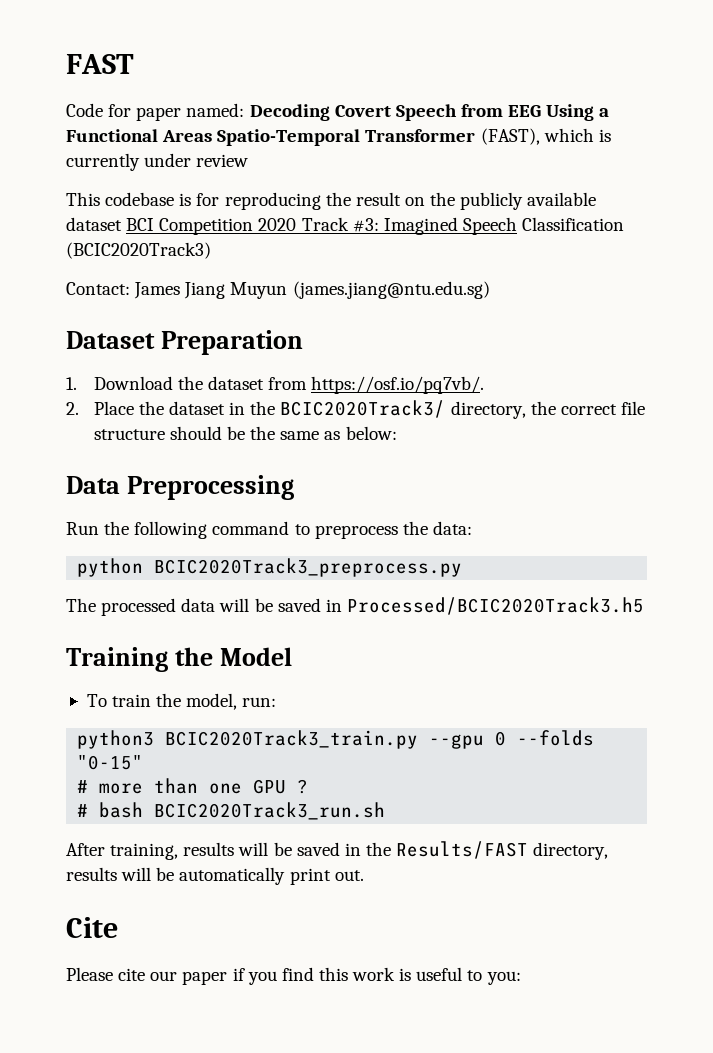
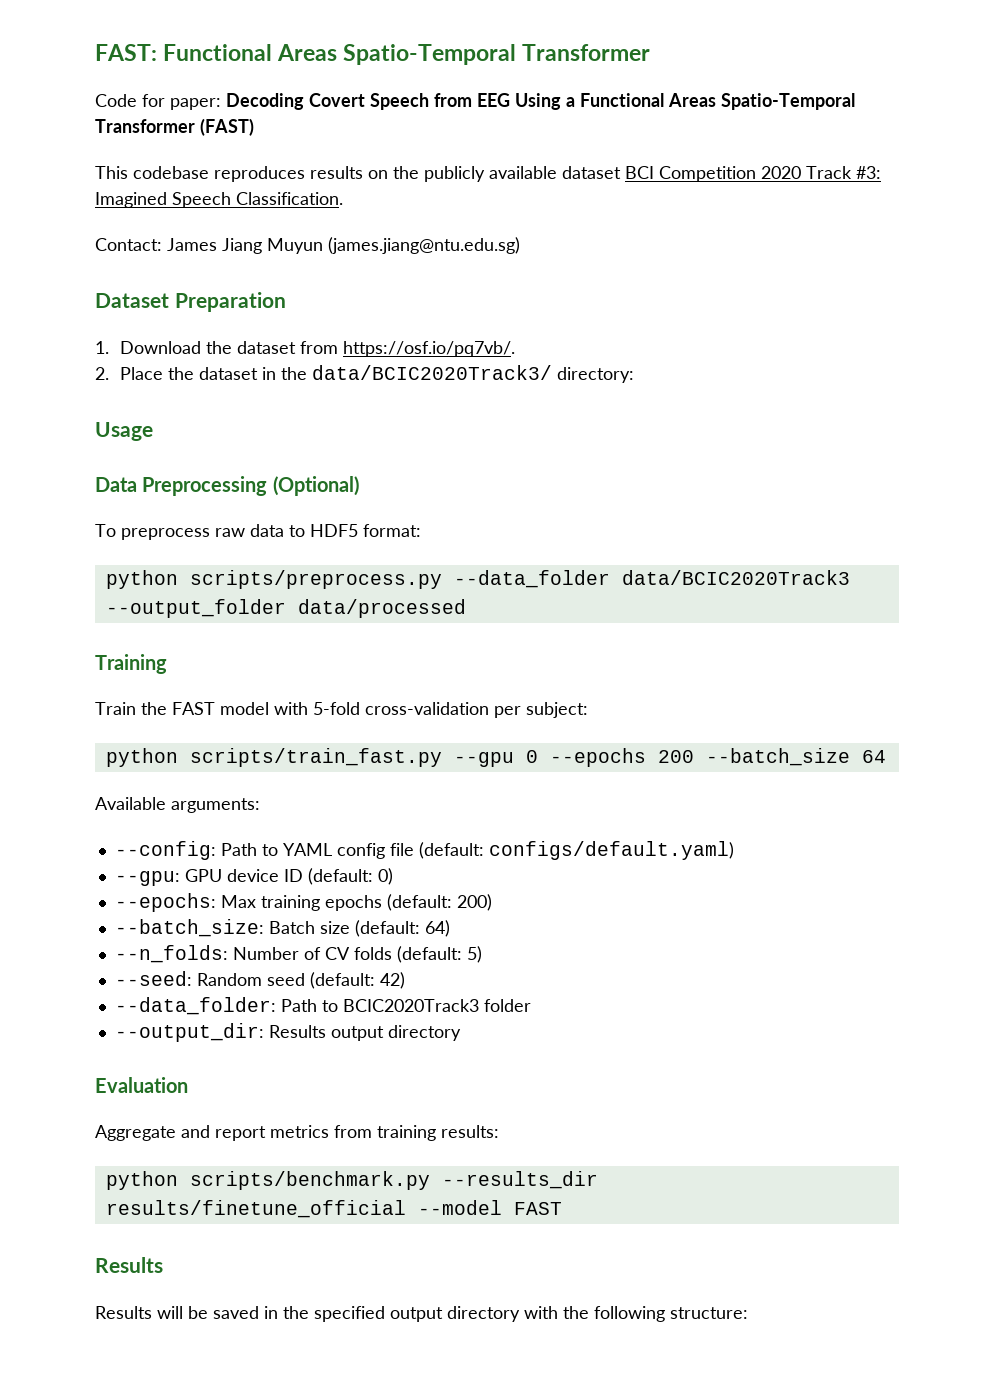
- FAST
+ FAST: Functional Areas Spatio-Temporal Transformer
- Code for paper named: Decoding Covert Speech from EEG Using a Functional Areas Spatio-Temporal Transformer (FAST), which is currently under review
- This codebase is for reproducing the result on the publicly available dataset BCI Competition 2020 Track #3: Imagined Speech Classification (BCIC2020Track3)
+ Code for paper: Decoding Covert Speech from EEG Using a Functional Areas Spatio-Temporal Transformer (FAST)
+ This codebase reproduces results on the publicly available dataset BCI Competition 2020 Track #3: Imagined Speech Classification.
- 2. Place the dataset in the BCIC2020Track3/ directory, the correct file structure should be the same as below:
- Data Preprocessing
- Run the following command to preprocess the data:
- python BCIC2020Track3_preprocess.py
- The processed data will be saved in Processed/BCIC2020Track3.h5
- Training the Model
- To train the model, run:
- python3 BCIC2020Track3_train.py --gpu 0 --folds "0-15"
- # more than one GPU ?
- # bash BCIC2020Track3_run.sh
- After training, results will be saved in the Results/FAST directory, results will be automatically print out.
- Cite
- Please cite our paper if you find this work is useful to you:
+ 2. Place the dataset in the data/BCIC2020Track3/ directory:
+ Usage
+ Data Preprocessing (Optional)
+ To preprocess raw data to HDF5 format:
+ python scripts/preprocess.py --data_folder data/BCIC2020Track3 --output_folder data/processed
+ Training
+ Train the FAST model with 5-fold cross-validation per subject:
+ python scripts/train_fast.py --gpu 0 --epochs 200 --batch_size 64
+ Available arguments:
+ --config: Path to YAML config file (default: configs/default.yaml)
+ --gpu: GPU device ID (default: 0)
+ --epochs: Max training epochs (default: 200)
+ --batch_size: Batch size (default: 64)
+ --n_folds: Number of CV folds (default: 5)
+ --seed: Random seed (default: 42)
+ --data_folder: Path to BCIC2020Track3 folder
+ --output_dir: Results output directory
+ Evaluation
+ Aggregate and report metrics from training results:
+ python scripts/benchmark.py --results_dir results/finetune_official --model FAST
+ Results
+ Results will be saved in the specified output directory with the following structure:

